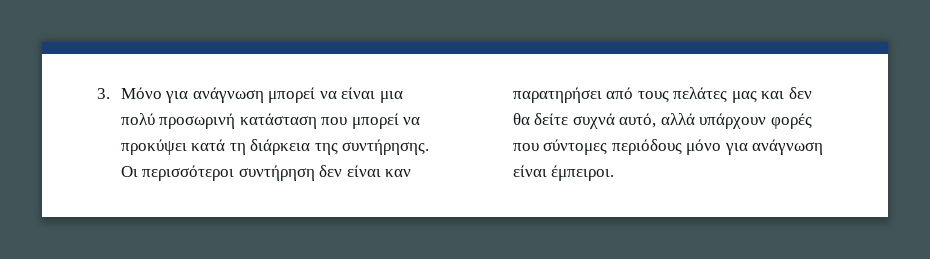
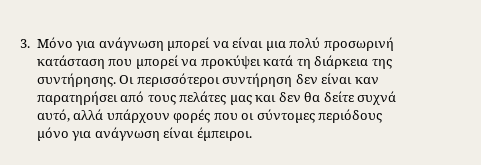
- Οι περισσότεροι συντήρηση δεν είναι καν παρατηρήσει από τους πελάτες μας και δεν θα δείτε συχνά αυτό, αλλά υπάρχουν φορές που σύντομες περιόδους μόνο για ανάγνωση είναι έμπειροι.
+ Οι περισσότεροι συντήρηση δεν είναι καν παρατηρήσει από τους πελάτες μας και δεν θα δείτε συχνά αυτό, αλλά υπάρχουν φορές που οι σύντομες περιόδους μόνο για ανάγνωση είναι έμπειροι.

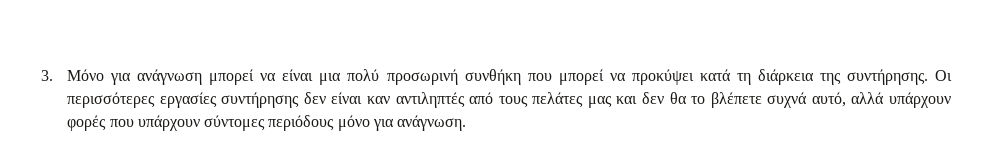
- 3. Μόνο για ανάγνωση μπορεί να είναι μια πολύ προσωρινή κατάσταση που μπορεί να προκύψει κατά τη διάρκεια της συντήρησης.
+ 3. Μόνο για ανάγνωση μπορεί να είναι μια πολύ προσωρινή συνθήκη που μπορεί να προκύψει κατά τη διάρκεια της συντήρησης.
- Οι περισσότεροι συντήρηση δεν είναι καν παρατηρήσει από τους πελάτες μας και δεν θα δείτε συχνά αυτό, αλλά υπάρχουν φορές που οι σύντομες περιόδους μόνο για ανάγνωση είναι έμπειροι.
+ Οι περισσότερες εργασίες συντήρησης δεν είναι καν αντιληπτές από τους πελάτες μας και δεν θα το βλέπετε συχνά αυτό, αλλά υπάρχουν φορές που υπάρχουν σύντομες περιόδους μόνο για ανάγνωση.

